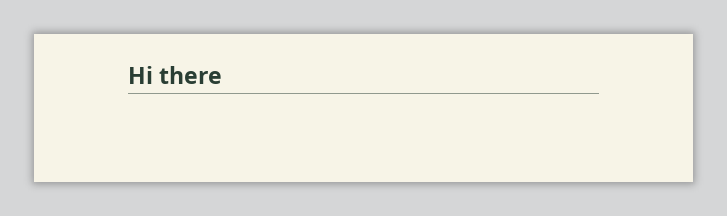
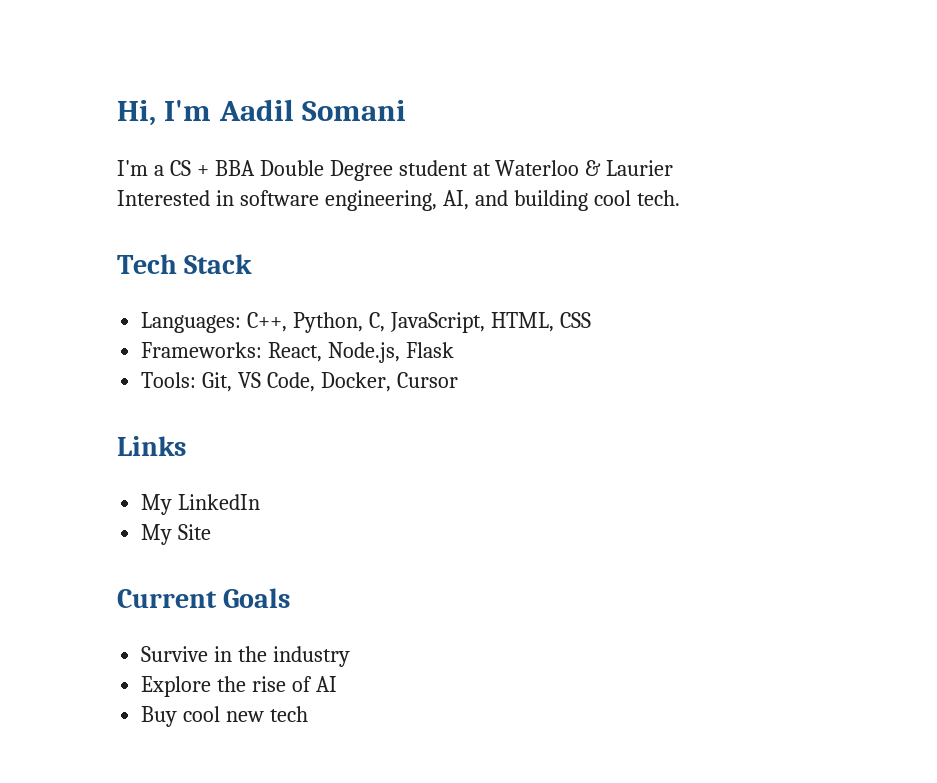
- Hi there
+ Hi, I'm Aadil Somani
+ I'm a CS + BBA Double Degree student at Waterloo & Laurier
+ Interested in software engineering, AI, and building cool tech.
+ Tech Stack
+ Languages: C++, Python, C, JavaScript, HTML, CSS
+ Frameworks: React, Node.js, Flask
+ Tools: Git, VS Code, Docker, Cursor
+ Links
+ My LinkedIn
+ My Site
+ Current Goals
+ Survive in the industry
+ Explore the rise of AI
+ Buy cool new tech

